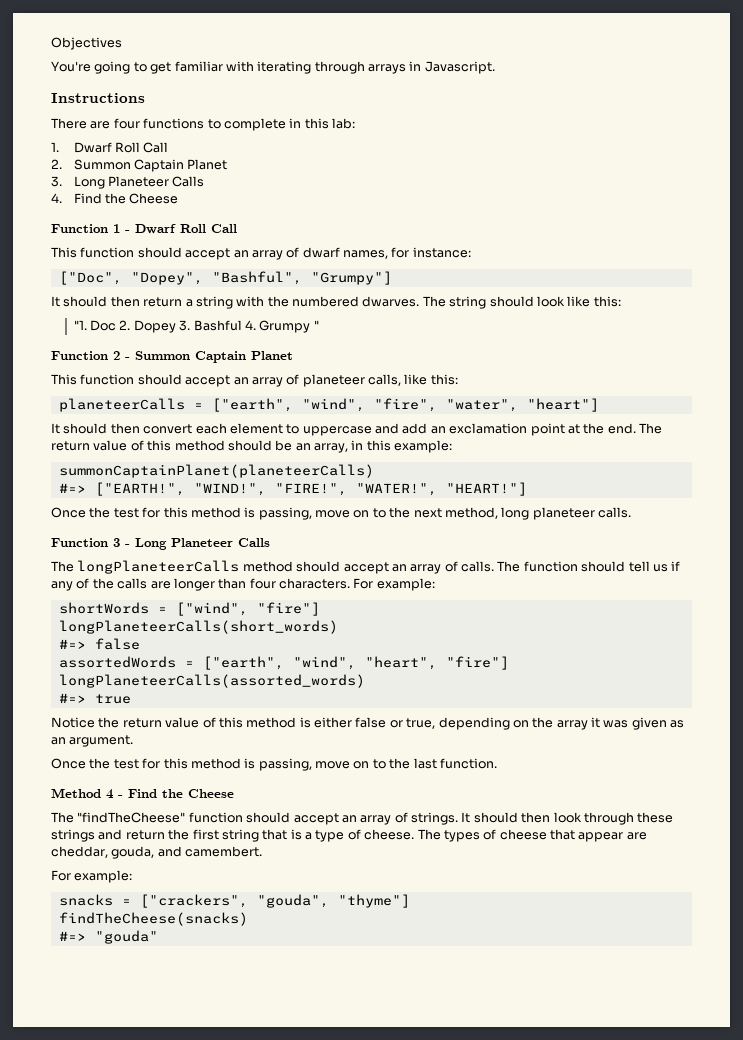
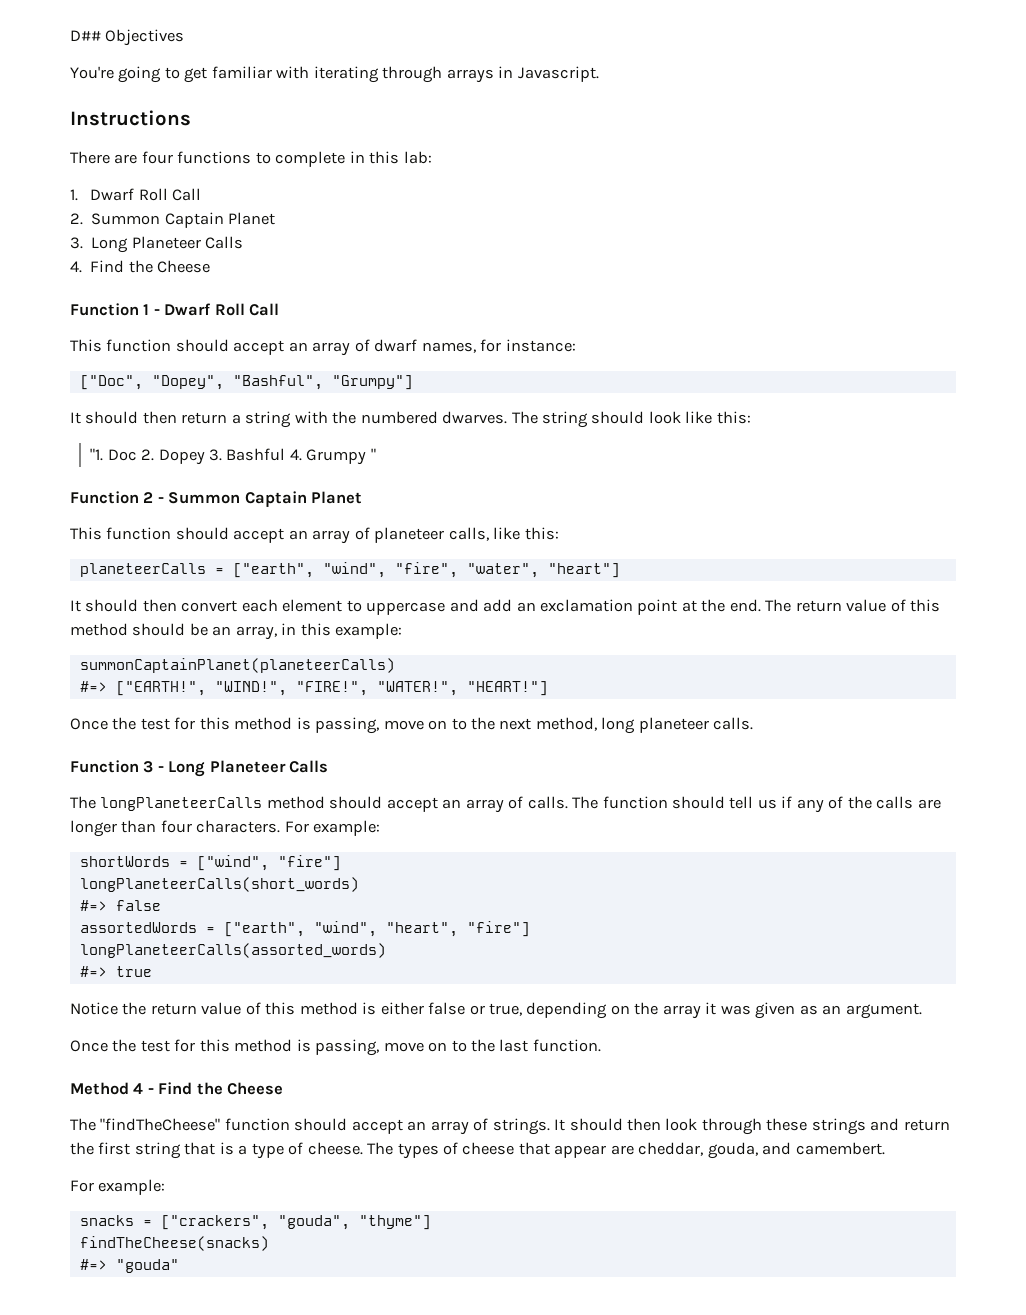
- Objectives
+ D## Objectives

